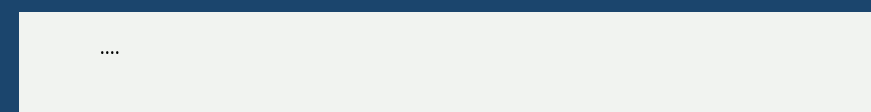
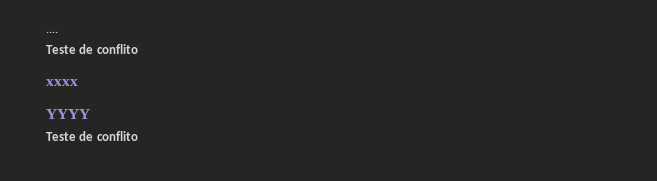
  ....
+ Teste de conflito
+ xxxx
+ YYYY
+ Teste de conflito

